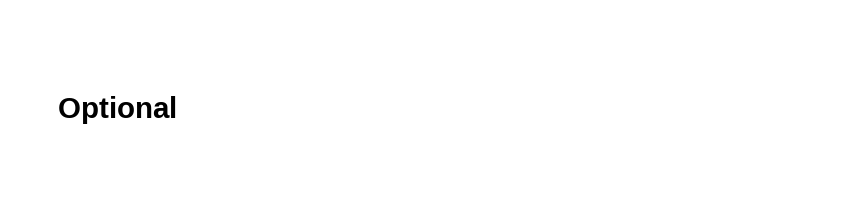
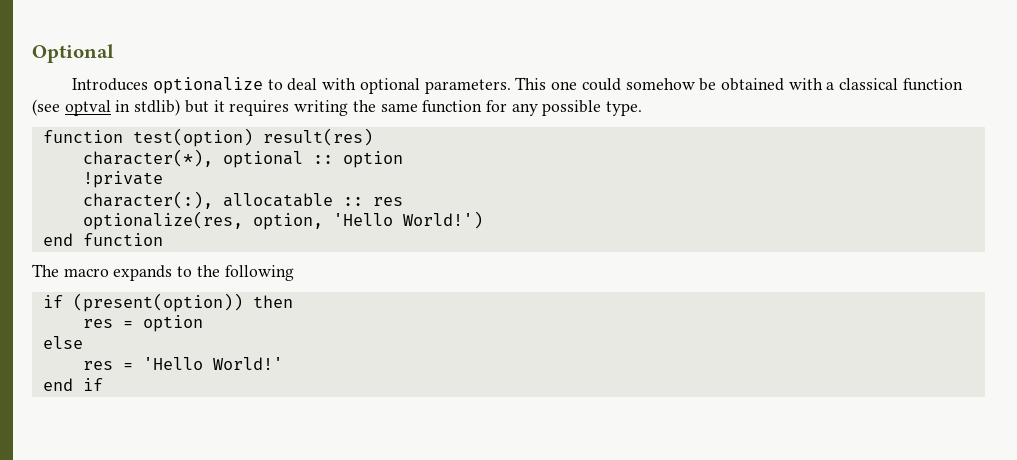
+ Introduces optionalize to deal with optional parameters. This one could somehow be obtained with a classical function (see optval in stdlib) but it requires writing the same function for any possible type.
+ function test(option) result(res)
+ character(*), optional :: option
+ !private
+ character(:), allocatable :: res
+ optionalize(res, option, 'Hello World!')
+ end function
+ The macro expands to the following
+ if (present(option)) then
+ res = option
+ else
+ res = 'Hello World!'
+ end if

